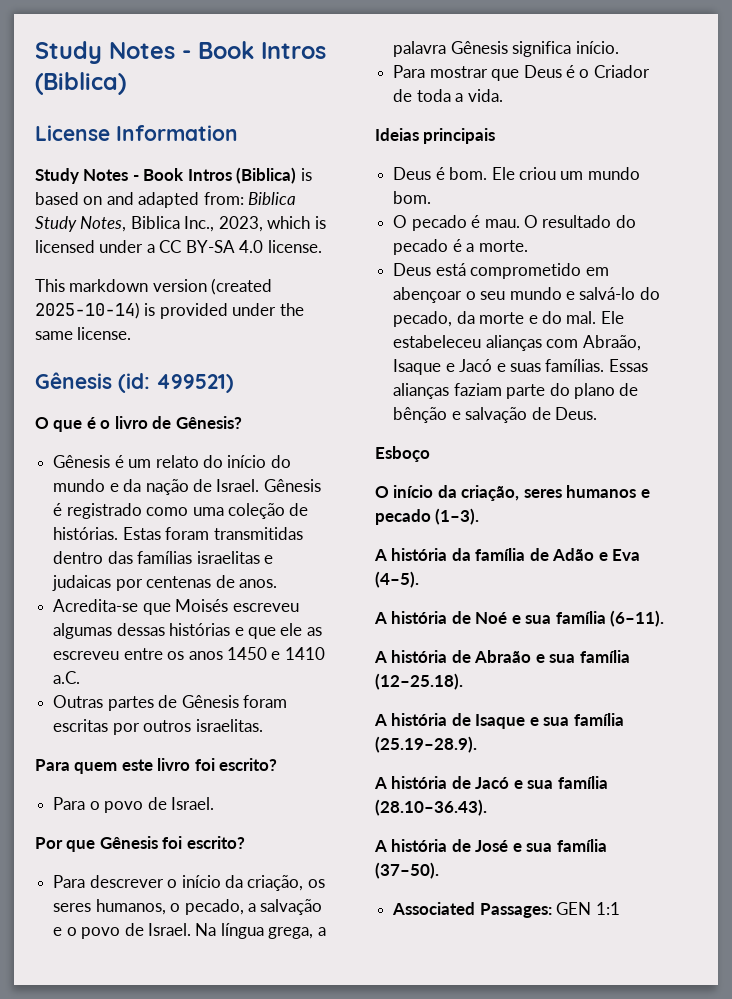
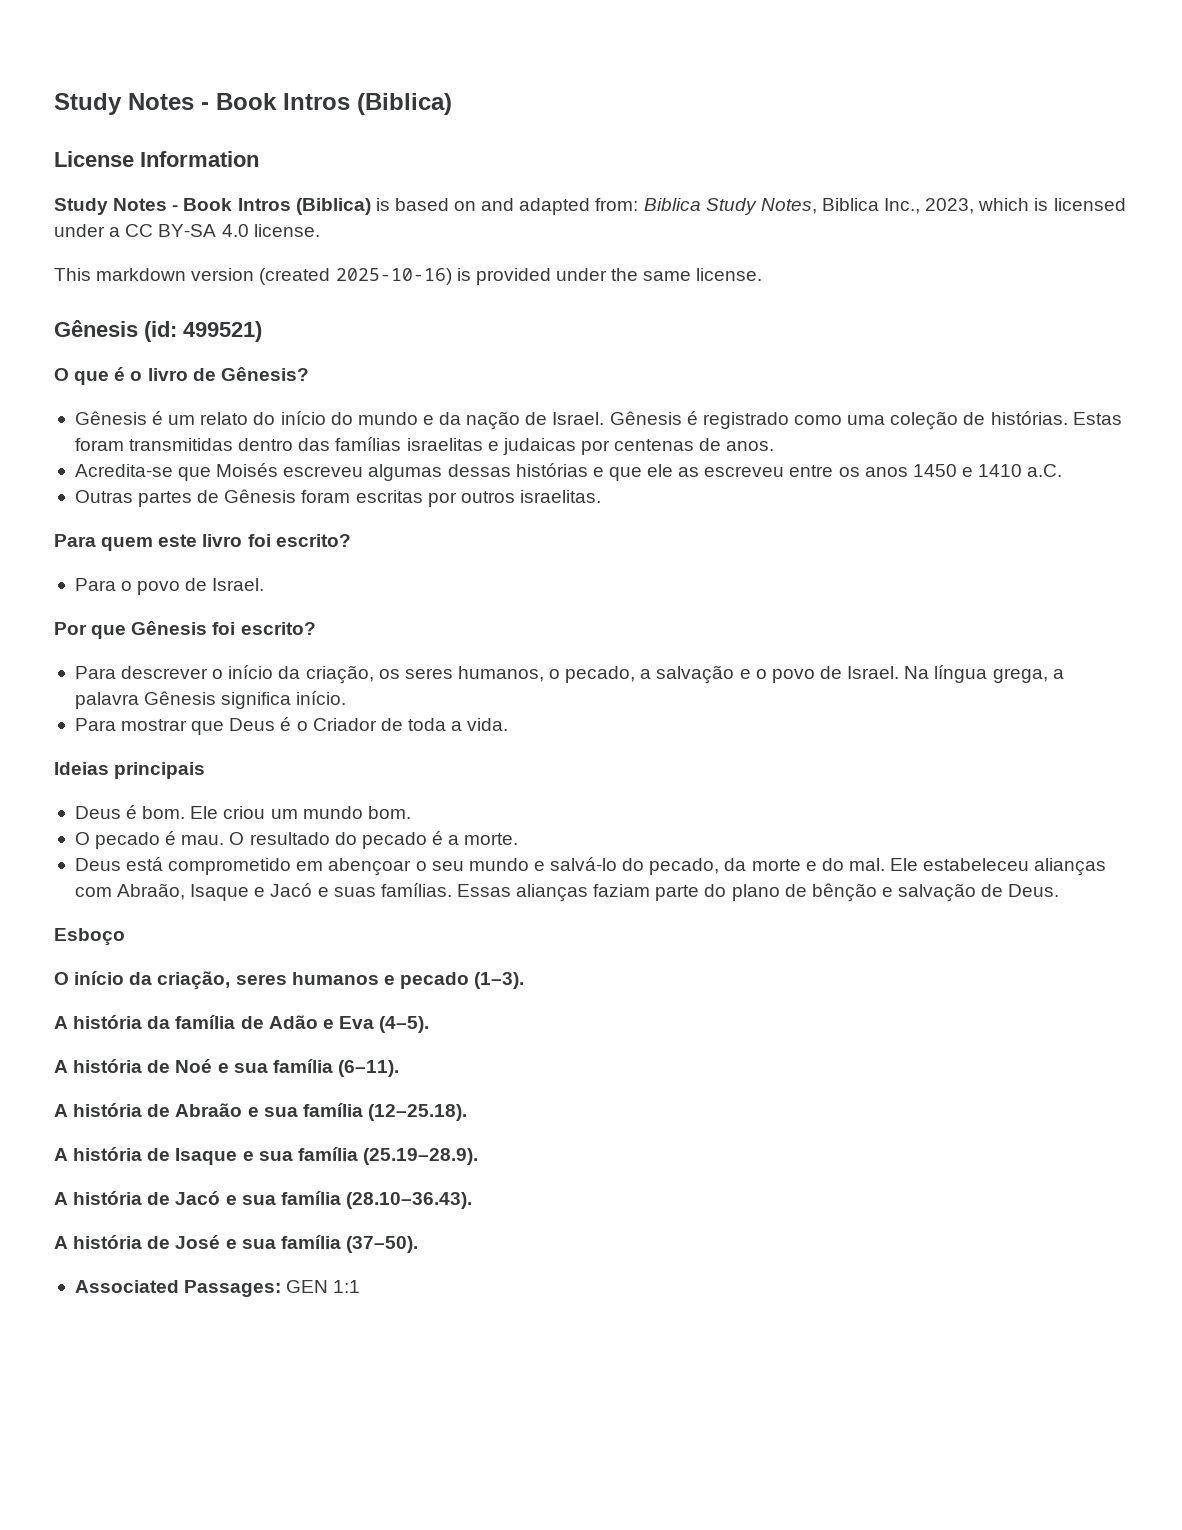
- This markdown version (created 2025-10-14) is provided under the same license.
+ This markdown version (created 2025-10-16) is provided under the same license.

